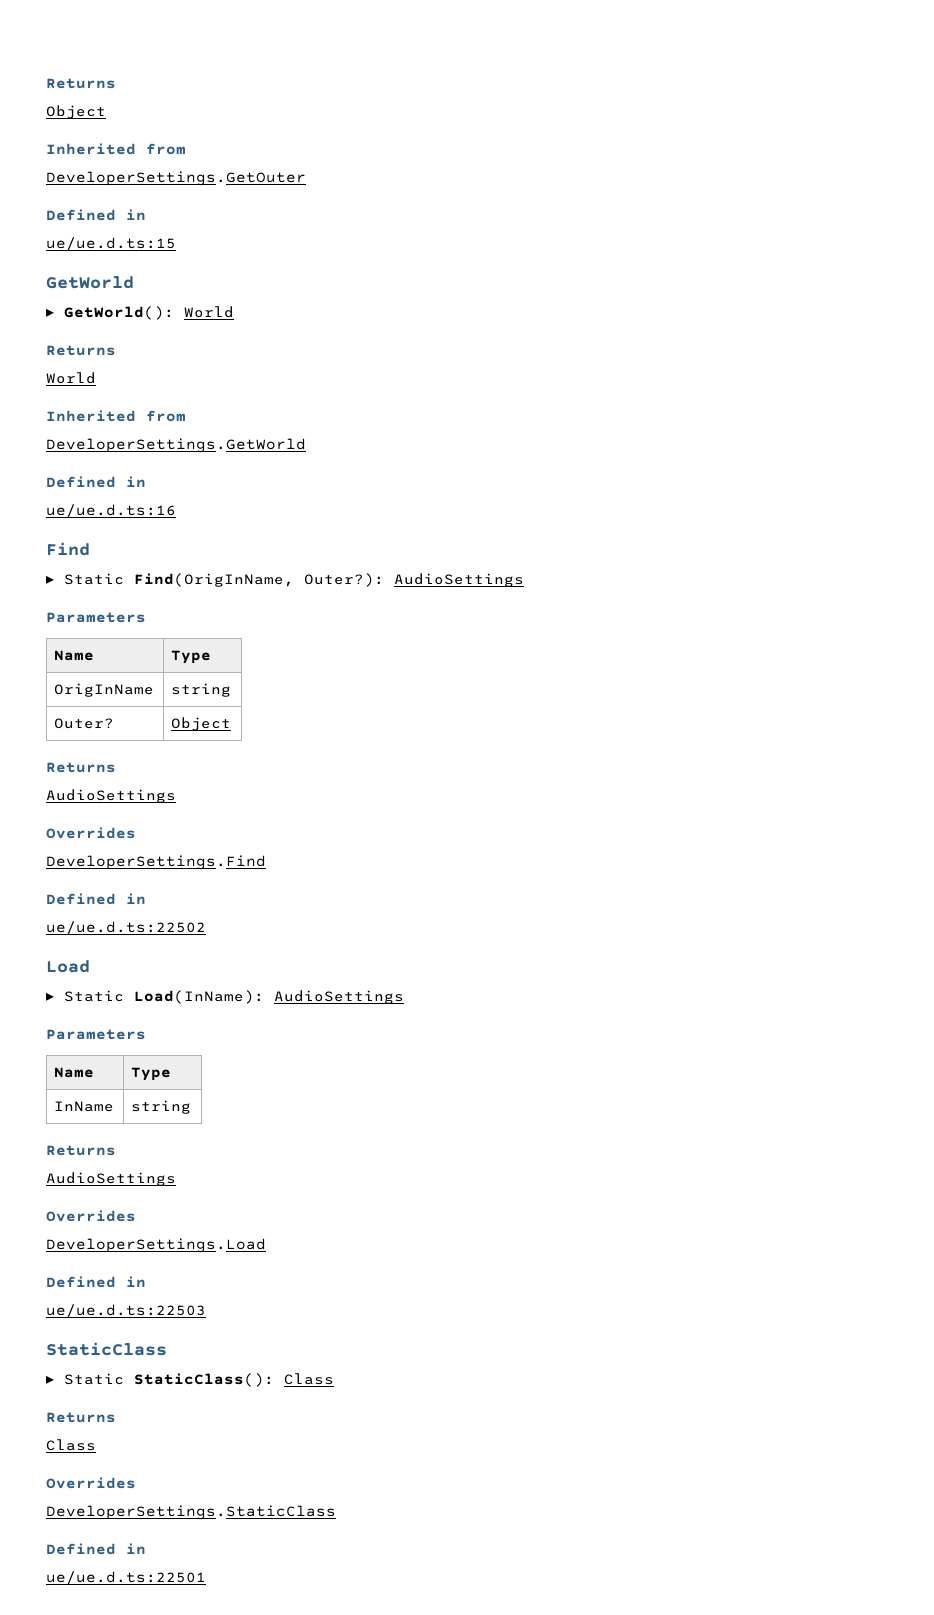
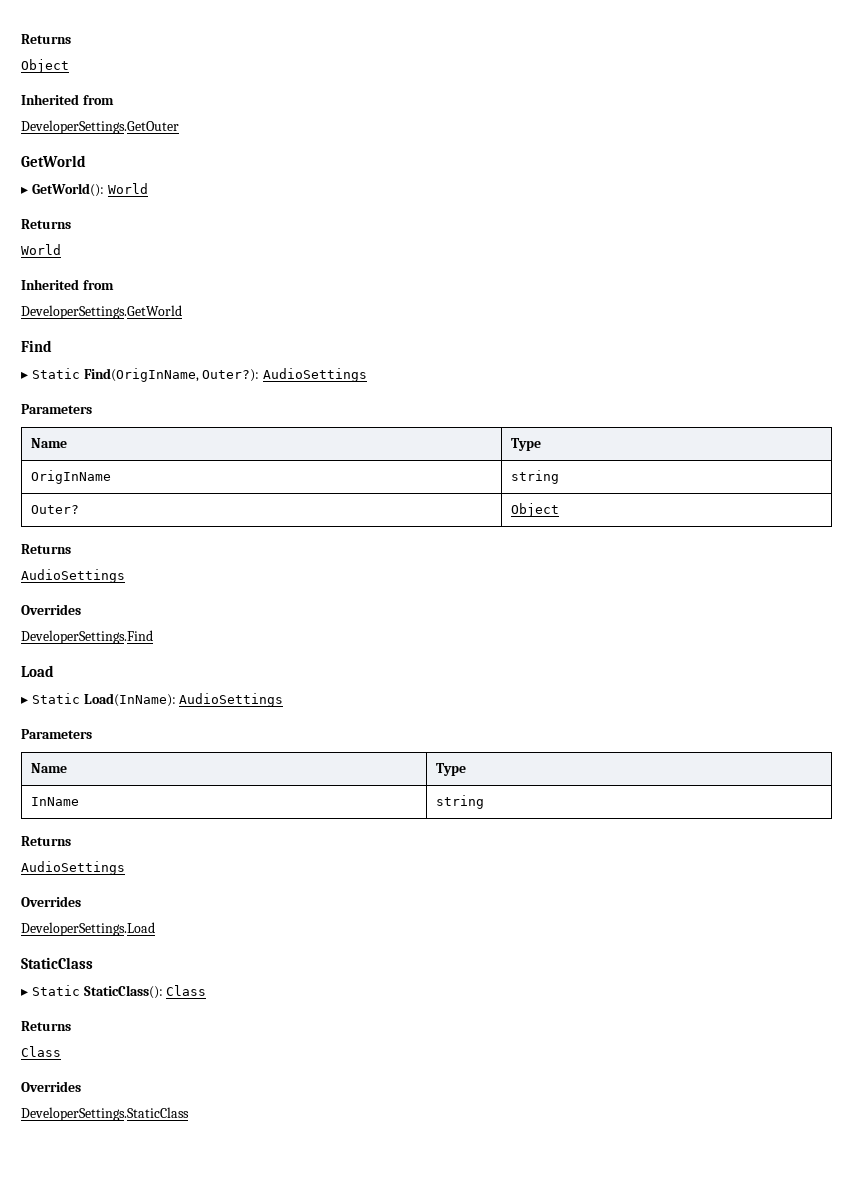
  DeveloperSettings.GetOuter
- Defined in
- ue/ue.d.ts:15
  DeveloperSettings.GetWorld
- Defined in
- ue/ue.d.ts:16
  DeveloperSettings.Find
- Defined in
- ue/ue.d.ts:22502
  DeveloperSettings.Load
- Defined in
- ue/ue.d.ts:22503
  DeveloperSettings.StaticClass
- Defined in
- ue/ue.d.ts:22501

